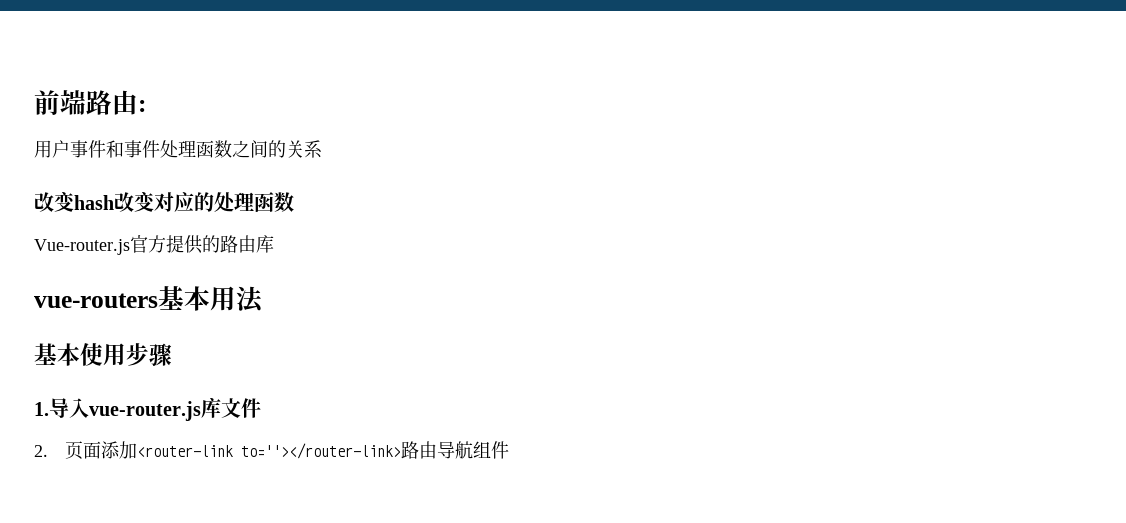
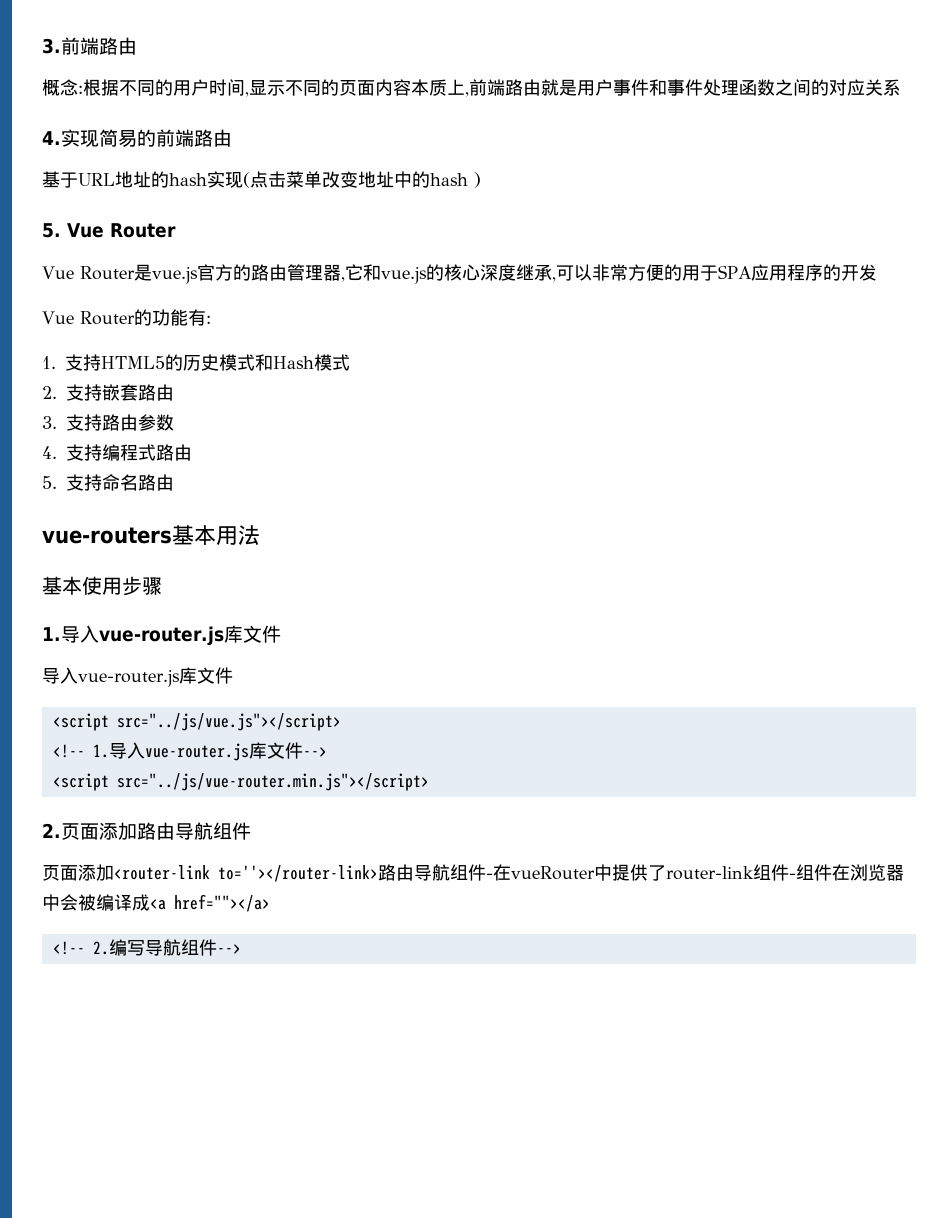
- 前端路由:
- 用户事件和事件处理函数之间的关系
+ 3.前端路由
+ 概念:根据不同的用户时间,显示不同的页面内容本质上,前端路由就是用户事件和事件处理函数之间的对应关系
- 改变hash改变对应的处理函数
- Vue-router.js官方提供的路由库
+ 4.实现简易的前端路由
+ 基于URL地址的hash实现(点击菜单改变地址中的hash )
+ 5. Vue Router
+ Vue Router是vue.js官方的路由管理器,它和vue.js的核心深度继承,可以非常方便的用于SPA应用程序的开发
+ Vue Router的功能有:
+ 1.支持HTML5的历史模式和Hash模式
+ 2.支持嵌套路由
+ 3.支持路由参数
+ 4.支持编程式路由
+ 5.支持命名路由
  基本使用步骤
  1.导入vue-router.js库文件
- 2.页面添加<router-link to=''></router-link>路由导航组件
+ 导入vue-router.js库文件
+ <script src="../js/vue.js"></script>
+ <!-- 1.导入vue-router.js库文件-->
+ <script src="../js/vue-router.min.js"></script>
+ 2.页面添加路由导航组件
+ 页面添加<router-link to=''></router-link>路由导航组件-在vueRouter中提供了router-link组件-组件在浏览器中会被编译成<a href=""></a>
+ <!-- 2.编写导航组件-->

